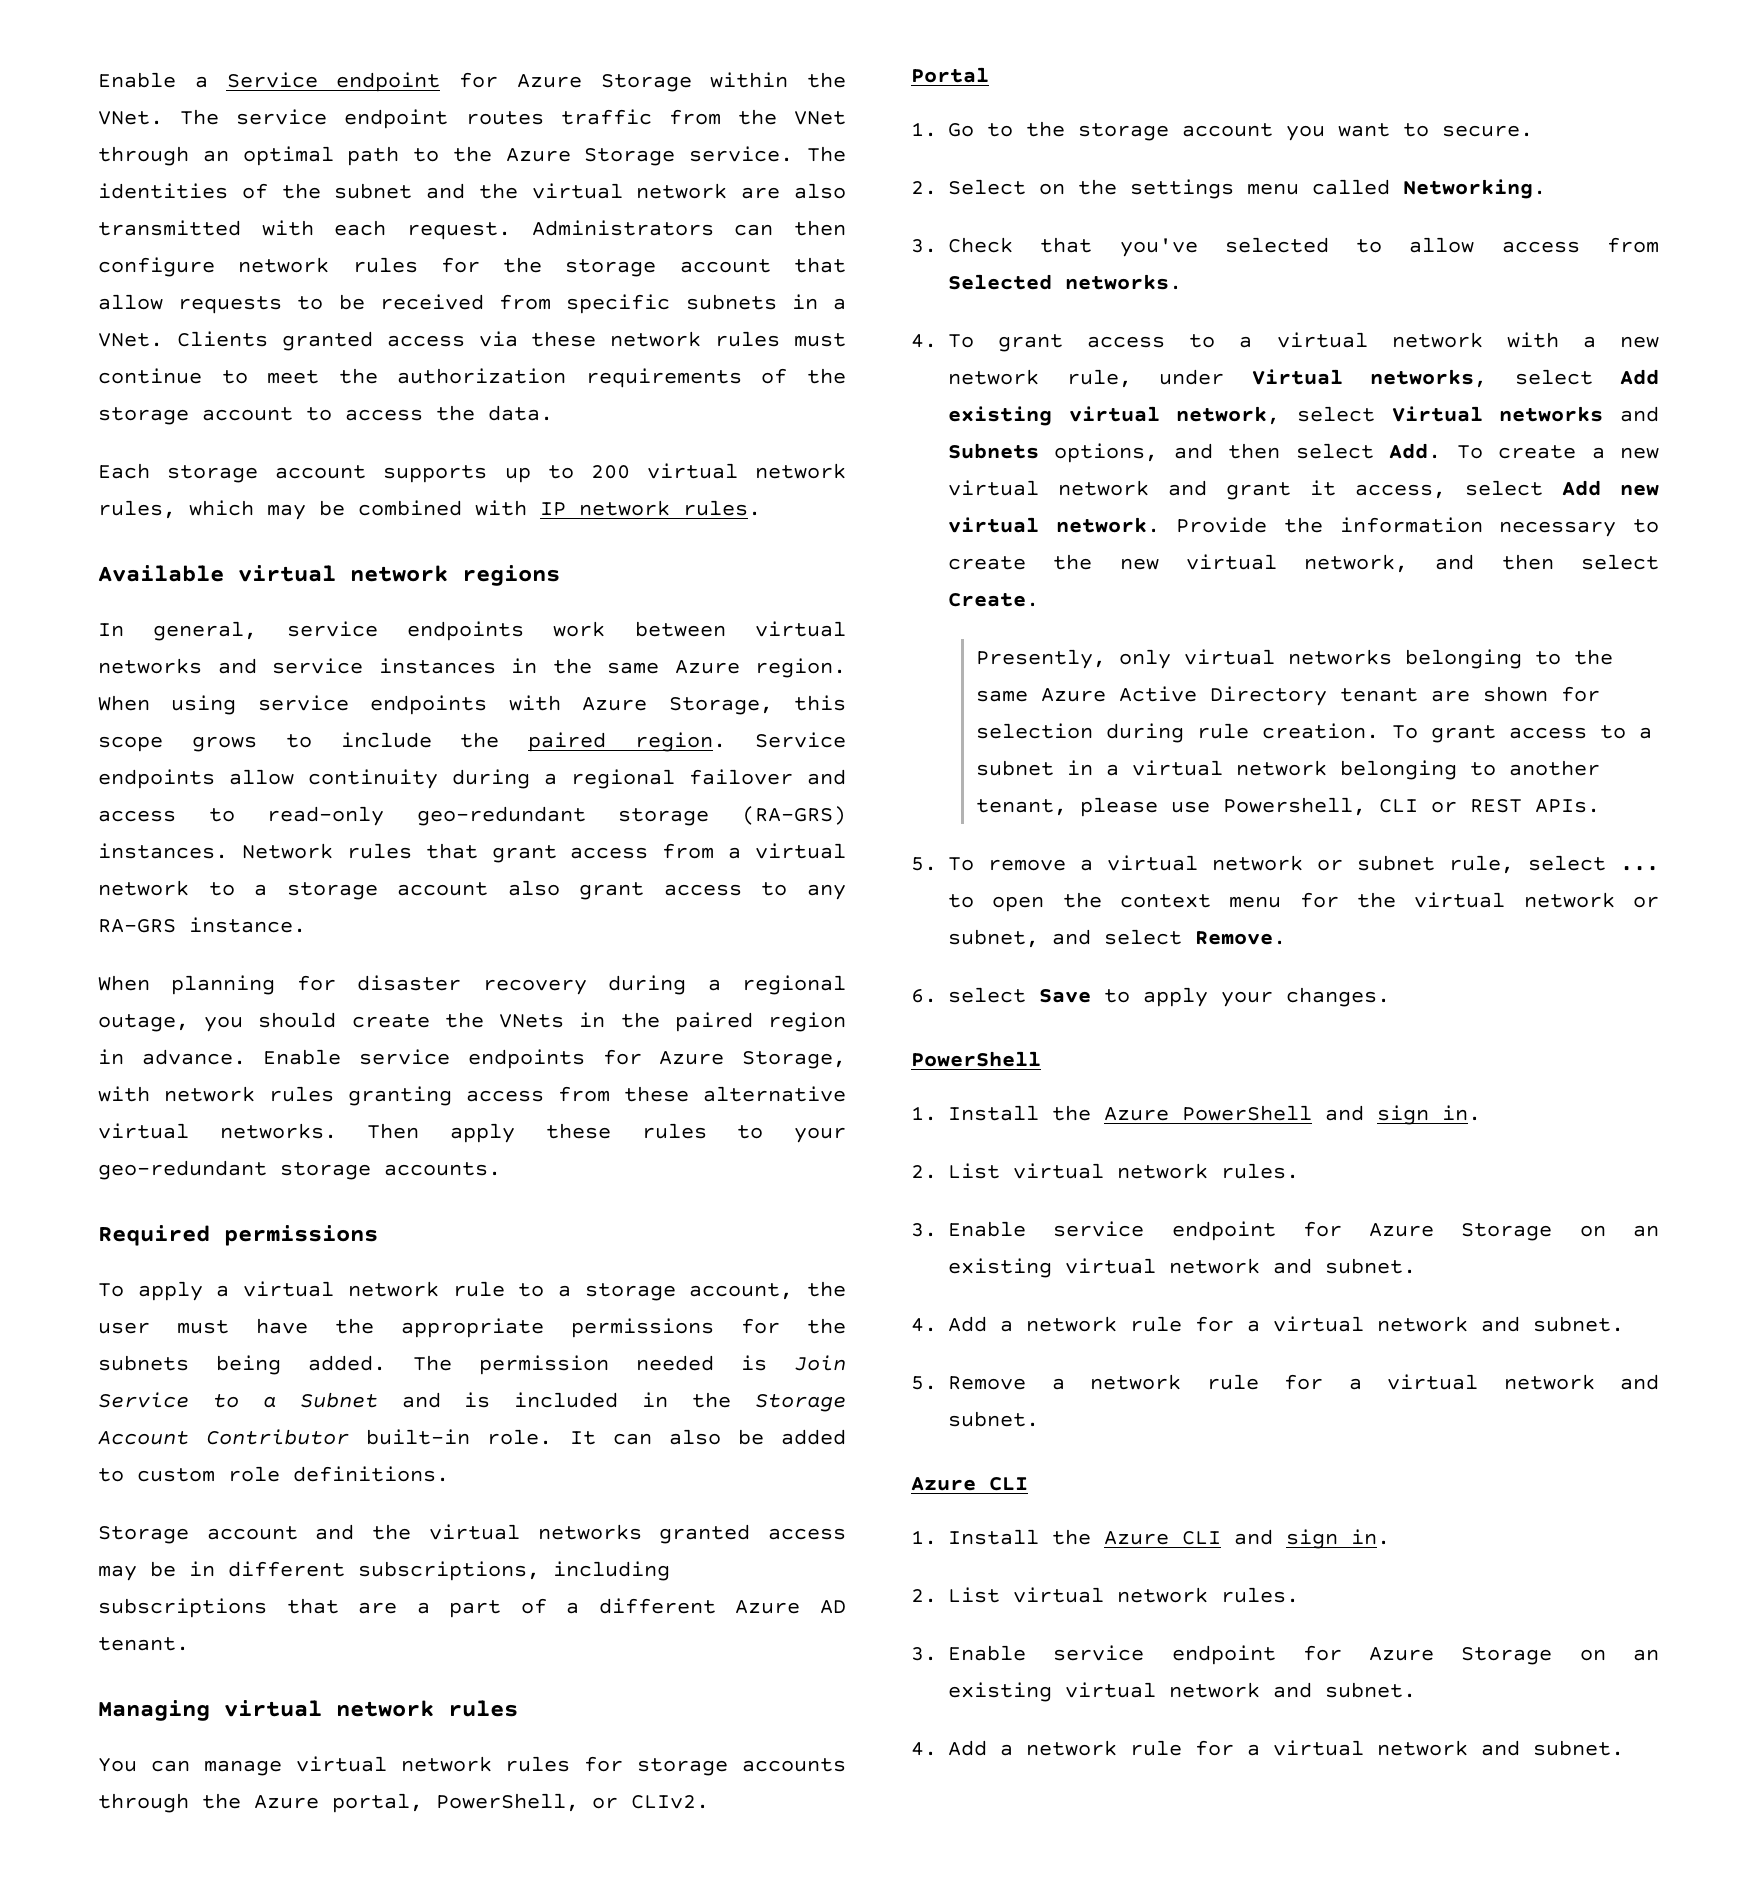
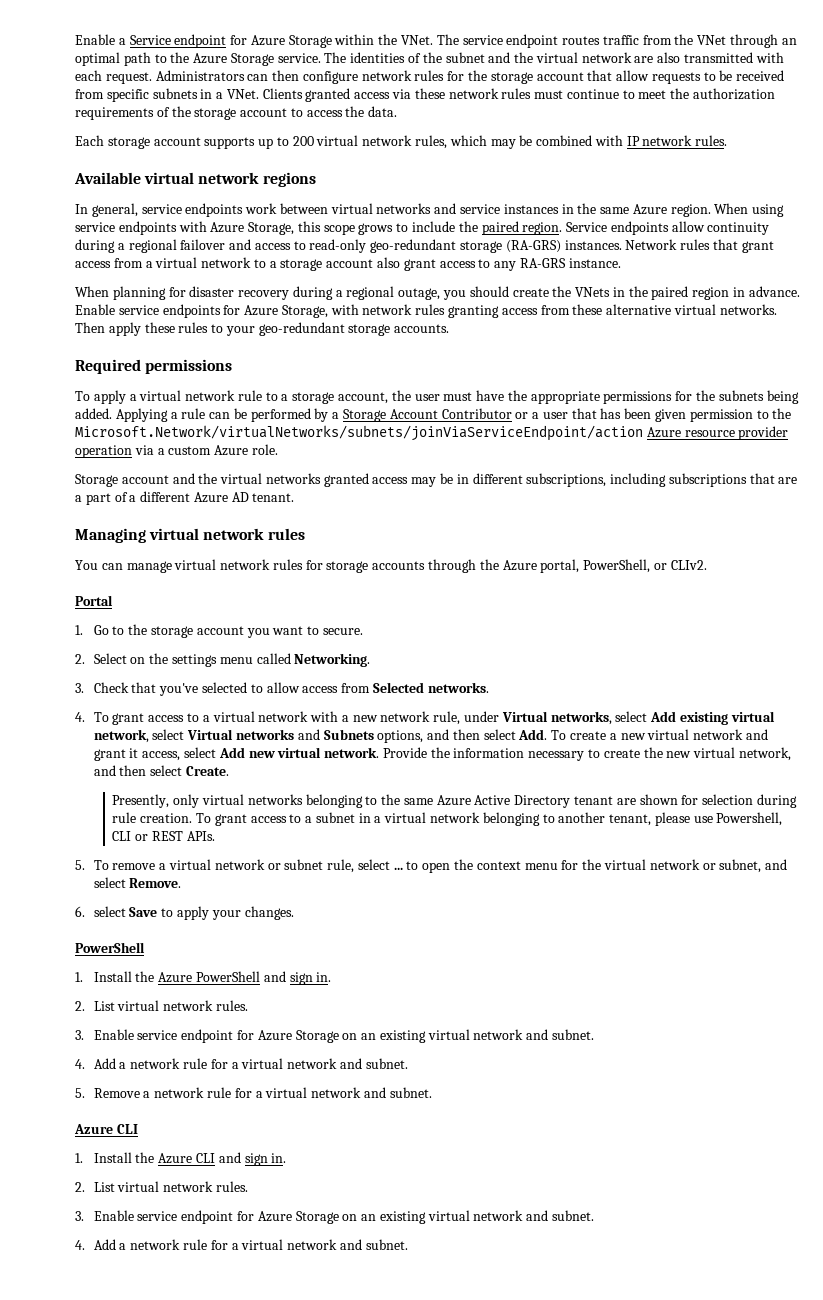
- The permission needed is Join Service to a Subnet and is included in the Storage Account Contributor built-in role. It can also be added to custom role definitions.
+ Applying a rule can be performed by a Storage Account Contributor or a user that has been given permission to the Microsoft.Network/virtualNetworks/subnets/joinViaServiceEndpoint/action Azure resource provider operation via a custom Azure role.

